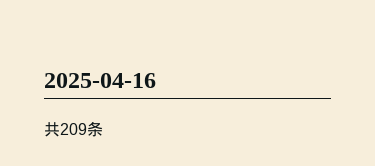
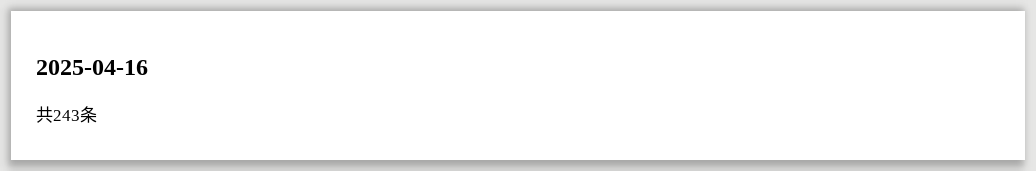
- 共209条
+ 共243条

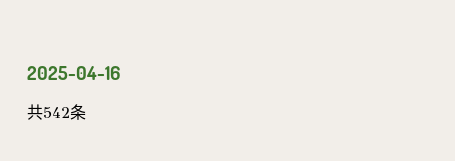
- 共243条
+ 共542条

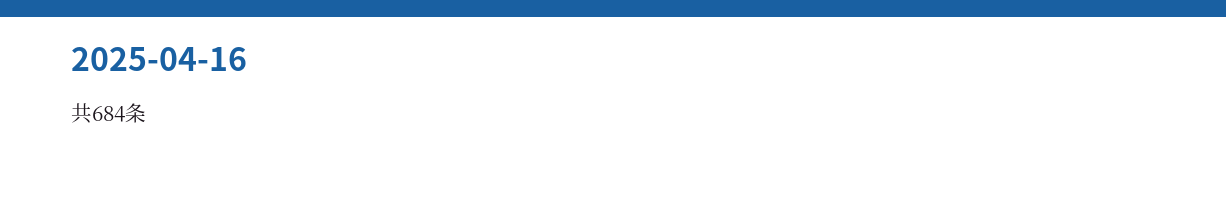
- 共542条
+ 共684条

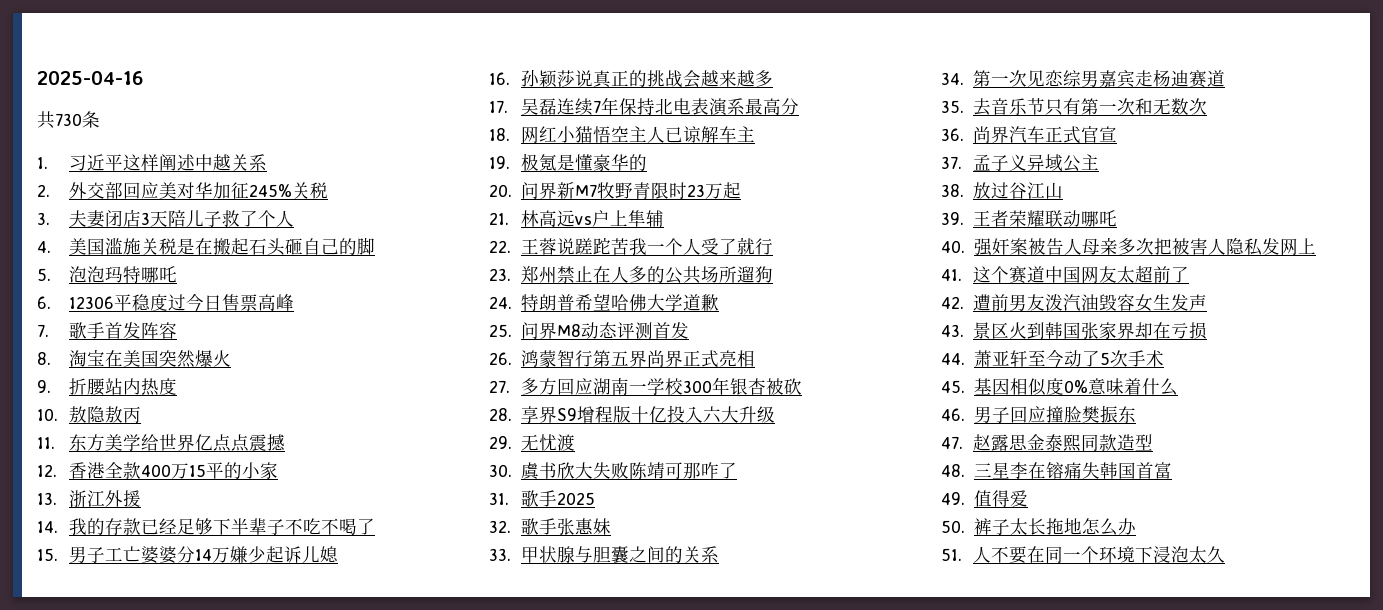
- 共684条
+ 共730条
+ 1.习近平这样阐述中越关系
+ 2.外交部回应美对华加征245%关税
+ 3.夫妻闭店3天陪儿子救了个人
+ 4.美国滥施关税是在搬起石头砸自己的脚
+ 5.泡泡玛特哪吒
+ 6. 12306平稳度过今日售票高峰
+ 7.歌手首发阵容
+ 8.淘宝在美国突然爆火
+ 9.折腰站内热度
+ 10.敖隐敖丙
+ 11.东方美学给世界亿点点震撼
+ 12.香港全款400万15平的小家
+ 13.浙江外援
+ 14.我的存款已经足够下半辈子不吃不喝了
+ 15.男子工亡婆婆分14万嫌少起诉儿媳
+ 16.孙颖莎说真正的挑战会越来越多
+ 17.吴磊连续7年保持北电表演系最高分
+ 18.网红小猫悟空主人已谅解车主
+ 19.极氪是懂豪华的
+ 20.问界新M7牧野青限时23万起
+ 21.林高远vs户上隼辅
+ 22.王蓉说蹉跎苦我一个人受了就行
+ 23.郑州禁止在人多的公共场所遛狗
+ 24.特朗普希望哈佛大学道歉
+ 25.问界M8动态评测首发
+ 26.鸿蒙智行第五界尚界正式亮相
+ 27.多方回应湖南一学校300年银杏被砍
+ 28.享界S9增程版十亿投入六大升级
+ 29.无忧渡
+ 30.虞书欣大失败陈靖可那咋了
+ 31.歌手2025
+ 32.歌手张惠妹
+ 33.甲状腺与胆囊之间的关系
+ 34.第一次见恋综男嘉宾走杨迪赛道
+ 35.去音乐节只有第一次和无数次
+ 36.尚界汽车正式官宣
+ 37.孟子义异域公主
+ 38.放过谷江山
+ 39.王者荣耀联动哪吒
+ 40.强奸案被告人母亲多次把被害人隐私发网上
+ 41.这个赛道中国网友太超前了
+ 42.遭前男友泼汽油毁容女生发声
+ 43.景区火到韩国张家界却在亏损
+ 44.萧亚轩至今动了5次手术
+ 45.基因相似度0%意味着什么
+ 46.男子回应撞脸樊振东
+ 47.赵露思金泰熙同款造型
+ 48.三星李在镕痛失韩国首富
+ 49.值得爱
+ 50.裤子太长拖地怎么办
+ 51.人不要在同一个环境下浸泡太久

